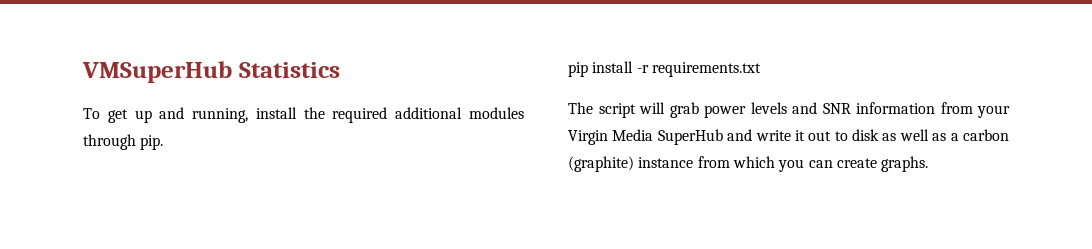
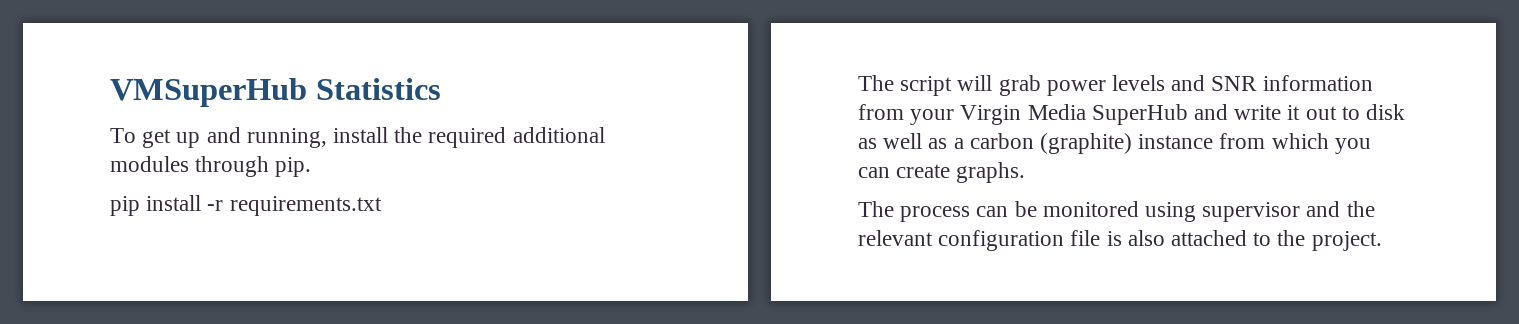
+ The process can be monitored using supervisor and the relevant configuration file is also attached to the project.

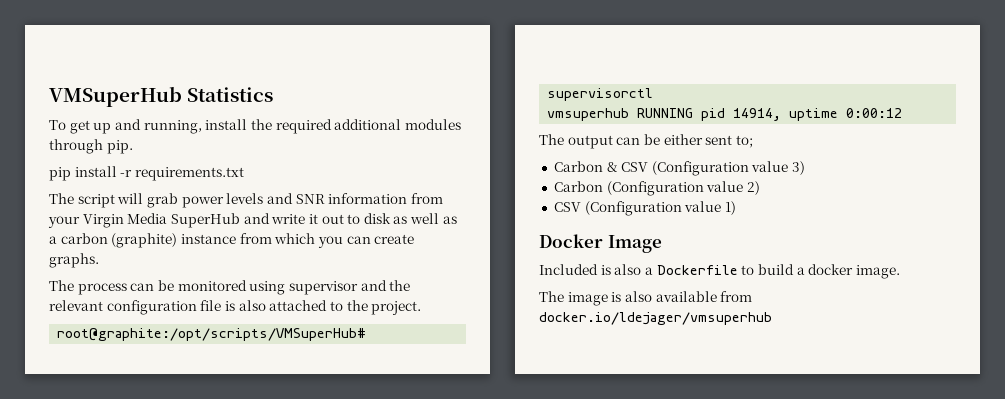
+ root@graphite:/opt/scripts/VMSuperHub# supervisorctl
+ vmsuperhub RUNNING pid 14914, uptime 0:00:12
+ The output can be either sent to;
+ Carbon & CSV (Configuration value 3)
+ Carbon (Configuration value 2)
+ CSV (Configuration value 1)
+ Docker Image
+ Included is also a Dockerfile to build a docker image.
+ The image is also available from docker.io/ldejager/vmsuperhub

